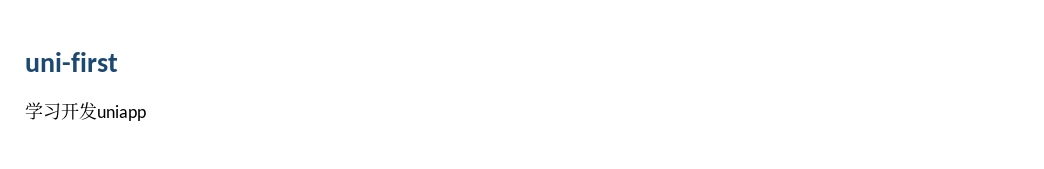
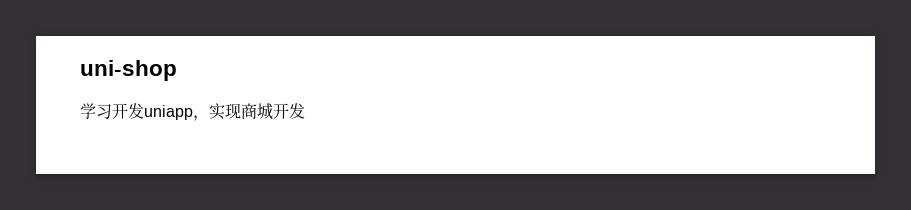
- uni-first
+ uni-shop
- 学习开发uniapp
+ 学习开发uniapp，实现商城开发

